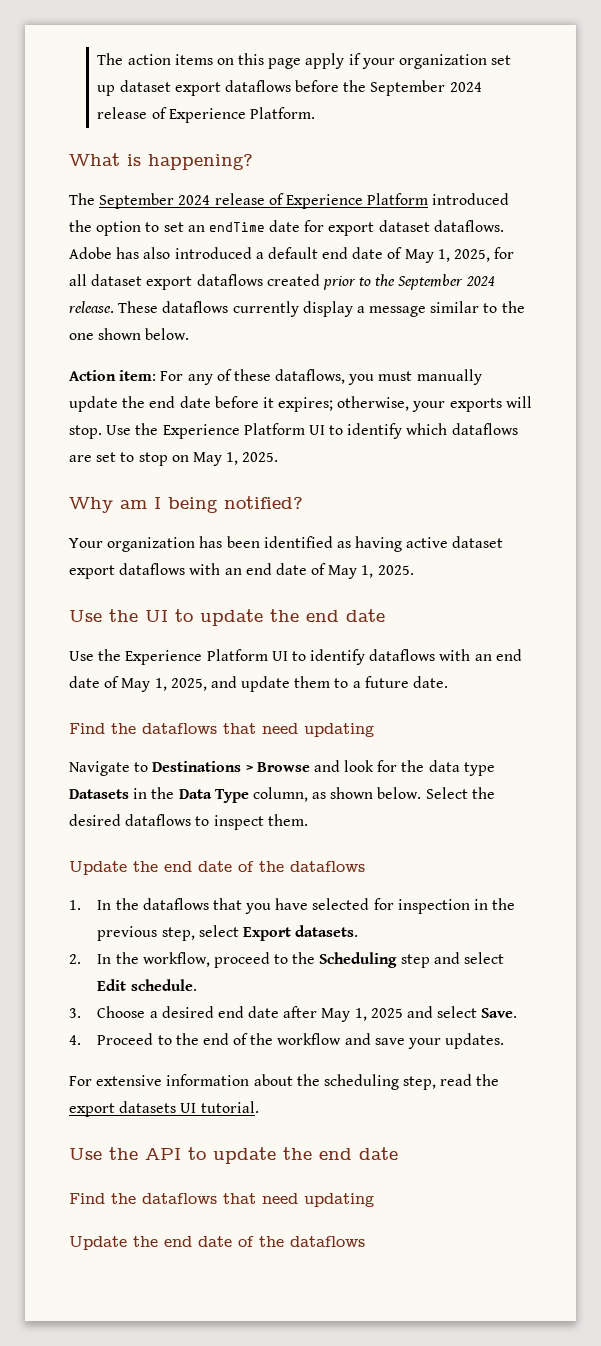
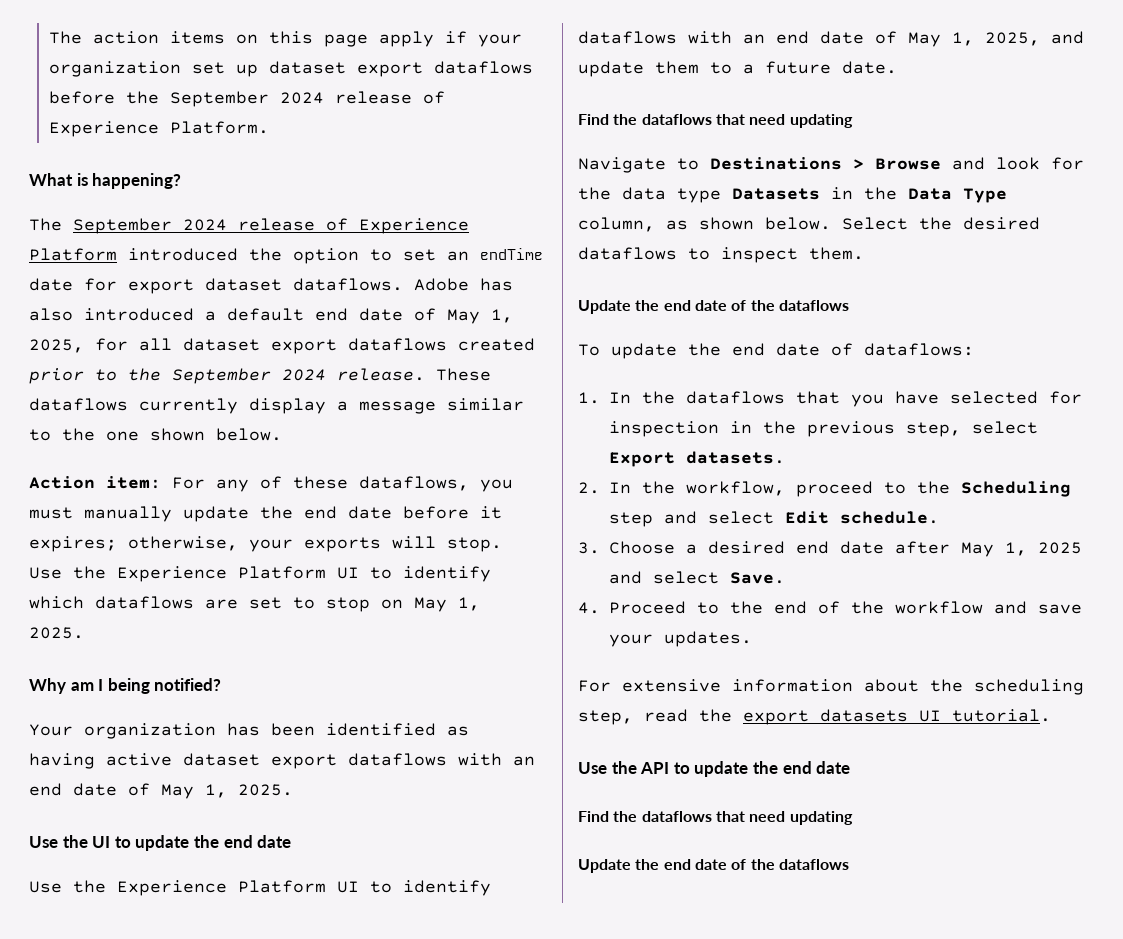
+ To update the end date of dataflows:

